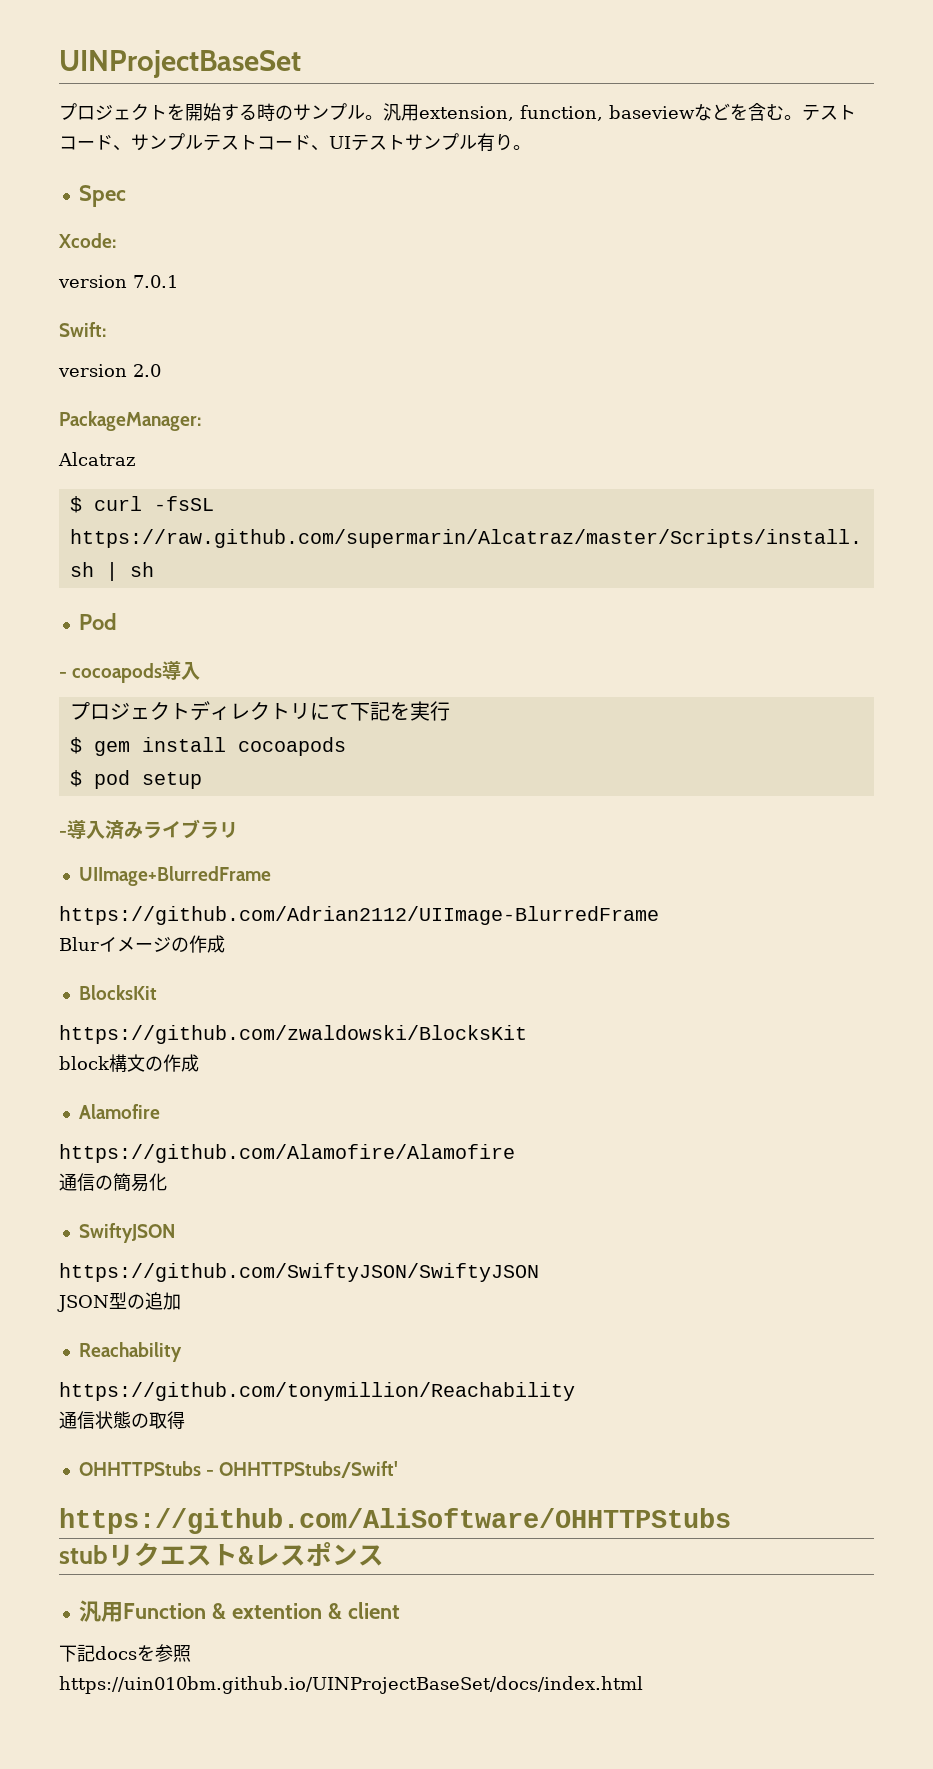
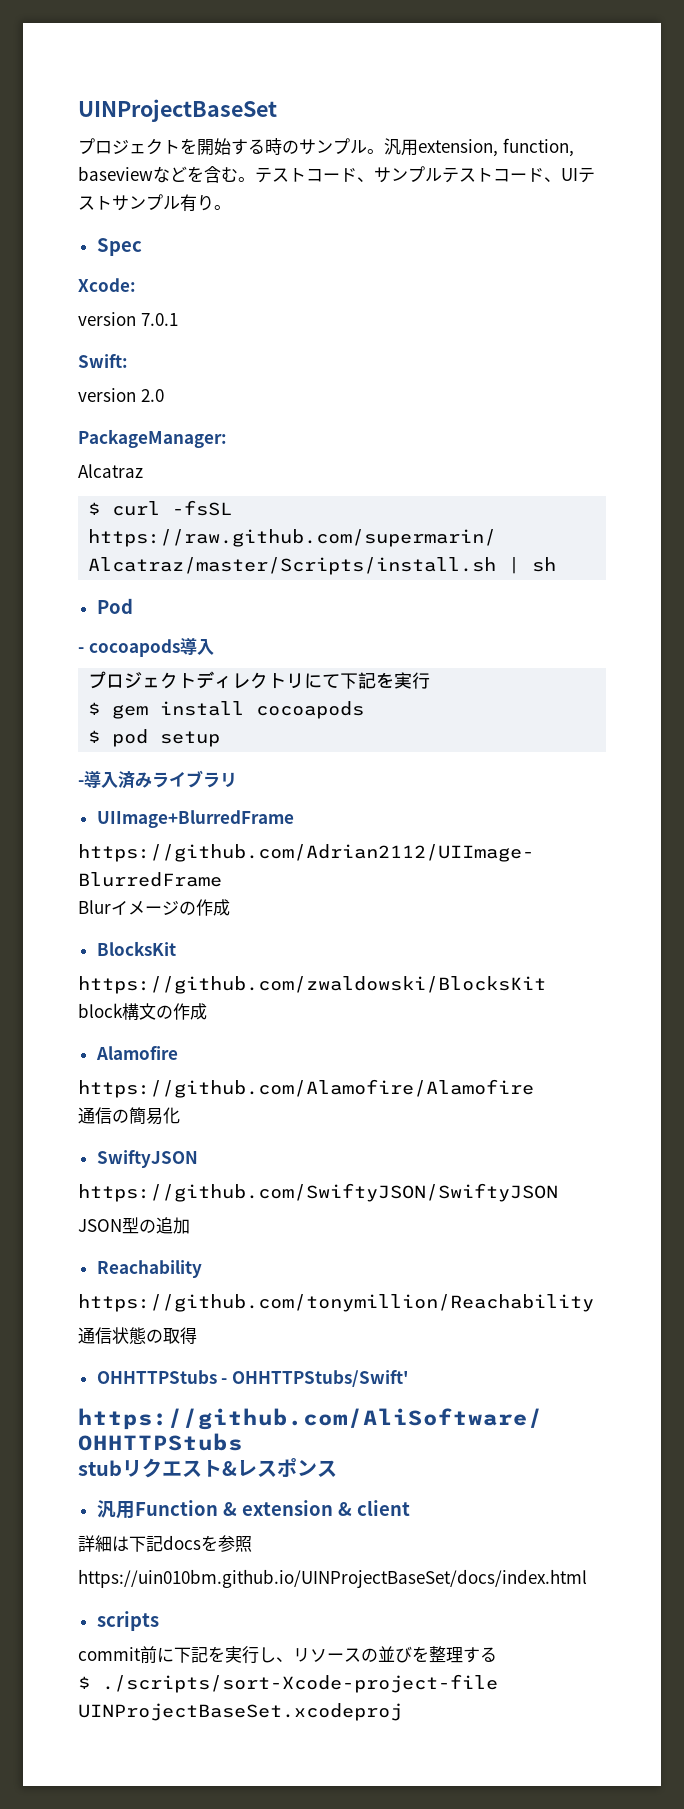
- 汎用Function & extention & client
+ 汎用Function & extension & client
- 下記docsを参照
+ 詳細は下記docsを参照
+ scripts
+ commit前に下記を実行し、リソースの並びを整理する
+ $ ./scripts/sort-Xcode-project-file UINProjectBaseSet.xcodeproj

